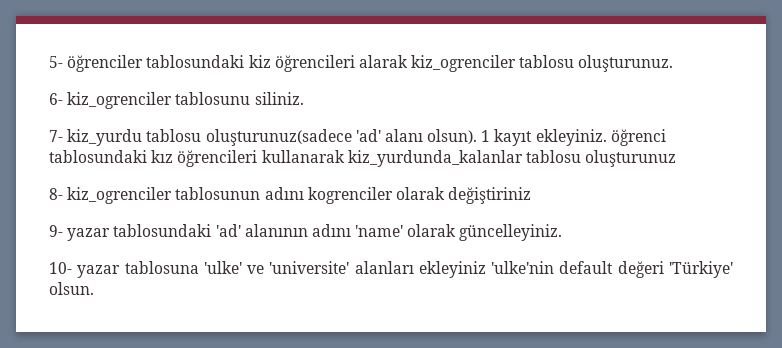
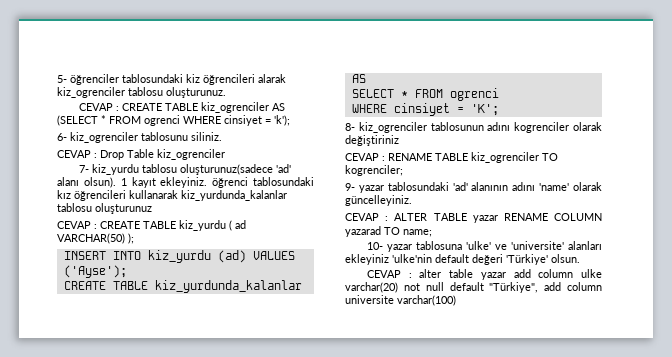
+ CEVAP : CREATE TABLE kiz_ogrenciler AS (SELECT * FROM ogrenci WHERE cinsiyet = 'k');
+ CEVAP : Drop Table kiz_ogrenciler
+ CEVAP : CREATE TABLE kiz_yurdu ( ad VARCHAR(50) );
+ INSERT INTO kiz_yurdu (ad) VALUES ('Ayse');
+ CREATE TABLE kiz_yurdunda_kalanlar AS
+ SELECT * FROM ogrenci
+ WHERE cinsiyet = 'K';
+ CEVAP : RENAME TABLE kiz_ogrenciler TO kogrenciler;
+ CEVAP : ALTER TABLE yazar RENAME COLUMN yazarad TO name;
+ CEVAP : alter table yazar add column ulke varchar(20) not null default "Türkiye", add column universite varchar(100)

